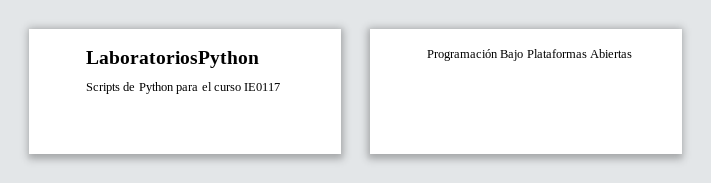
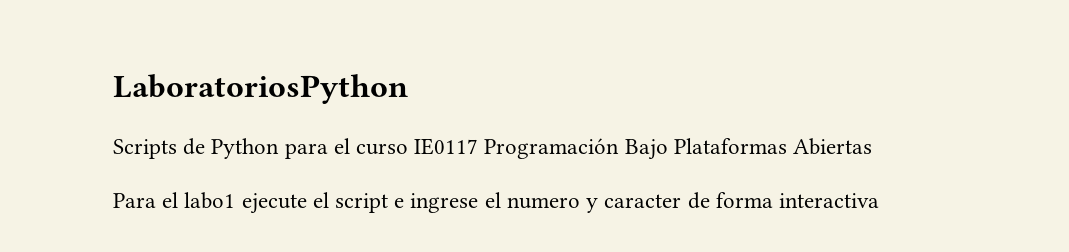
+ Para el labo1 ejecute el script e ingrese el numero y caracter de forma interactiva

